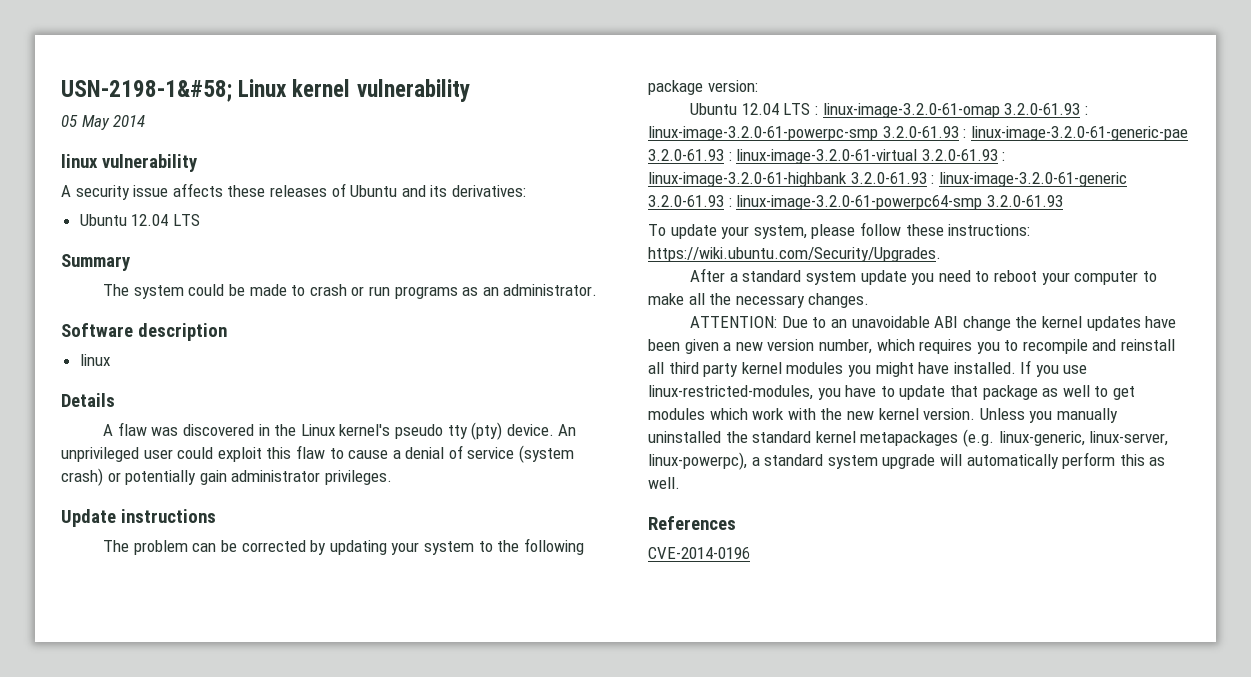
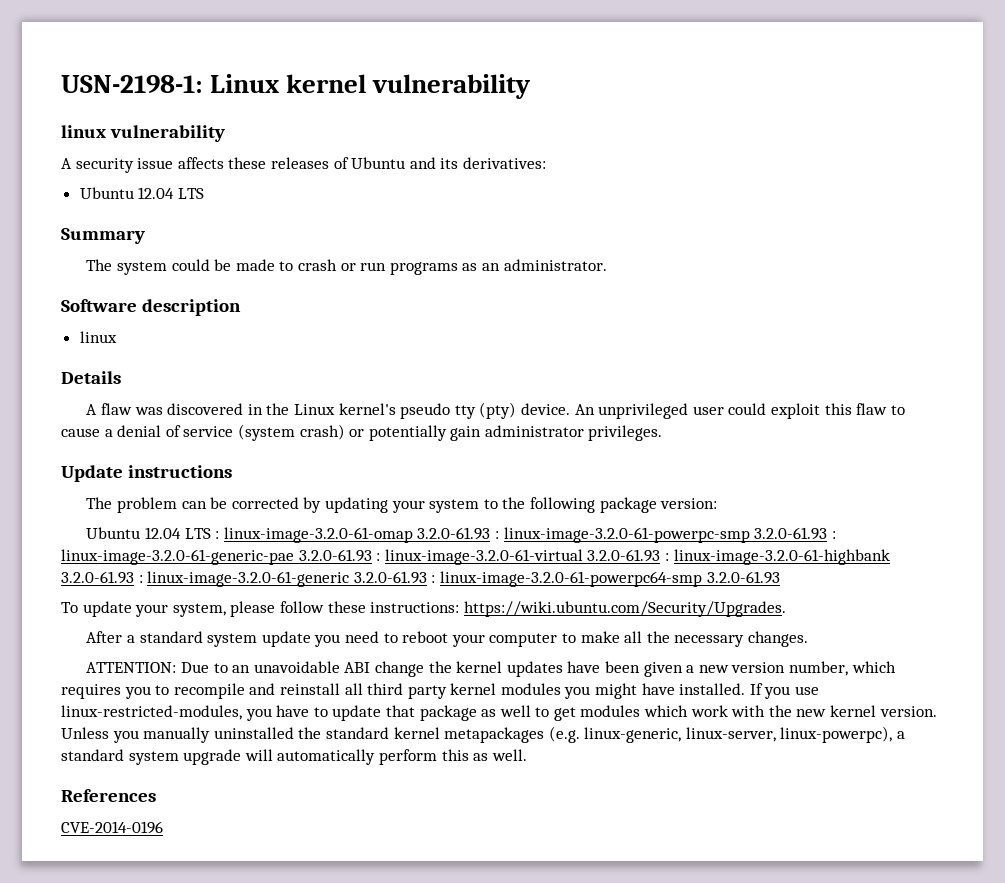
- USN-2198-1&#58; Linux kernel vulnerability
+ USN-2198-1: Linux kernel vulnerability
- 05 May 2014

